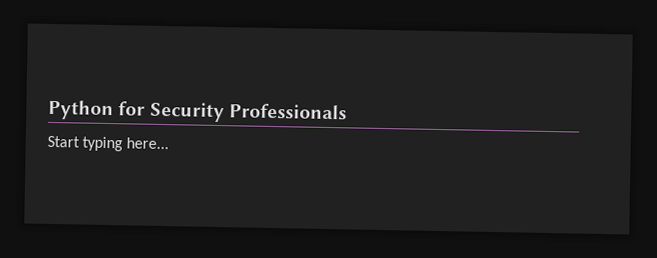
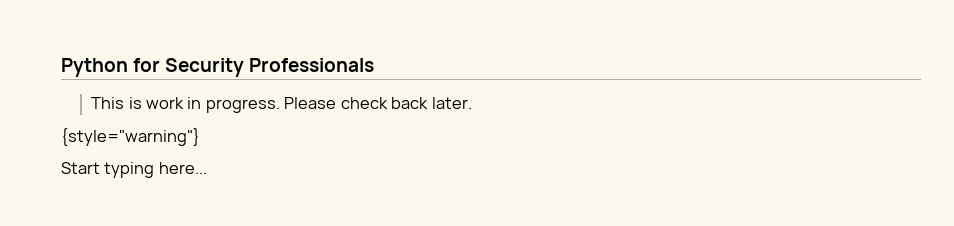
+ This is work in progress. Please check back later.
+ {style="warning"}

